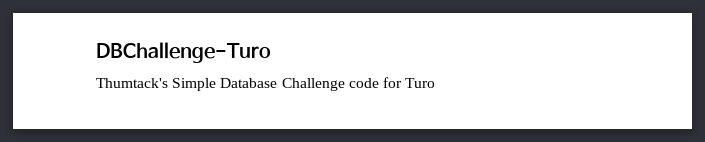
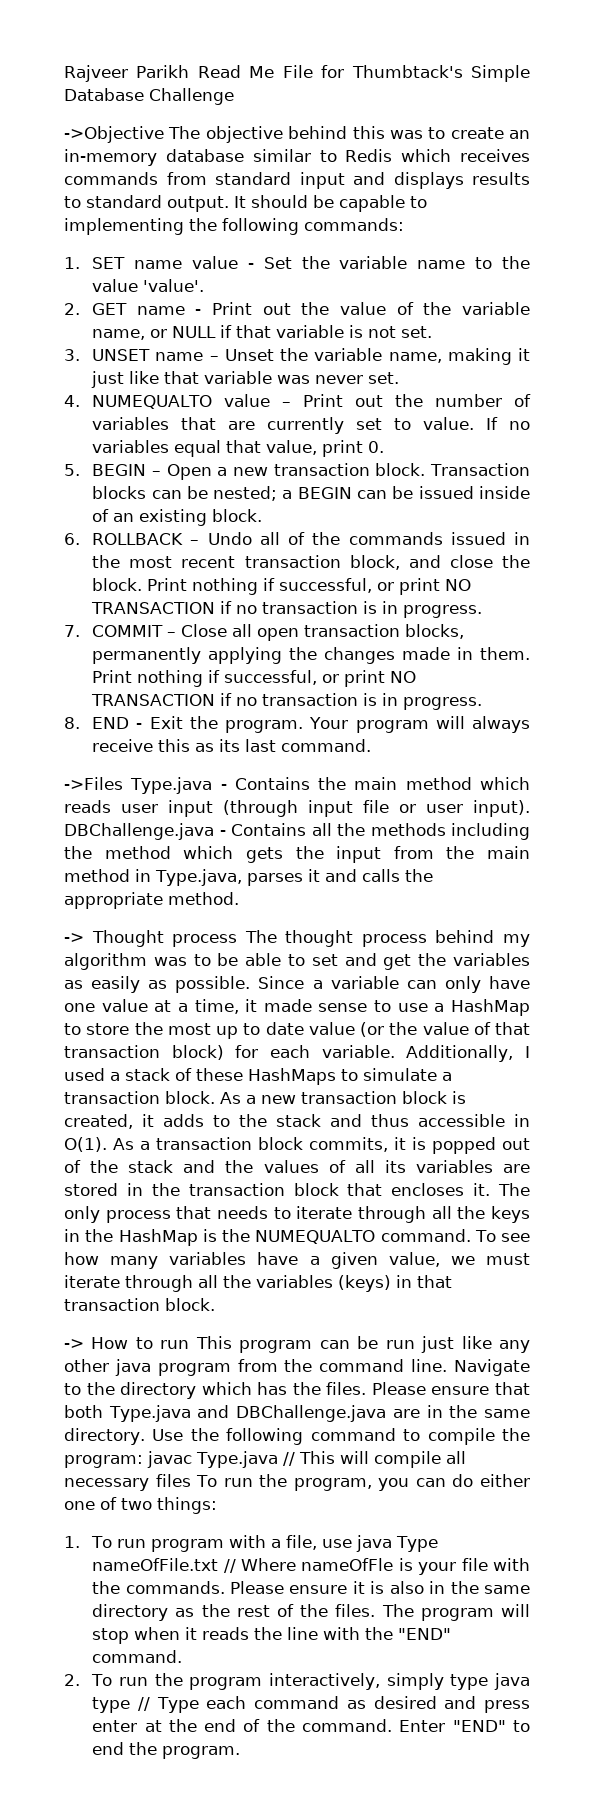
- DBChallenge-Turo
- Thumtack's Simple Database Challenge code for Turo
+ Rajveer Parikh Read Me File for Thumbtack's Simple Database Challenge
+ ->Objective The objective behind this was to create an in-memory database similar to Redis which receives commands from standard input and displays results to standard output. It should be capable to implementing the following commands:
+ 1. SET name value - Set the variable name to the value 'value'.
+ 2. GET name - Print out the value of the variable name, or NULL if that variable is not set.
+ 3. UNSET name – Unset the variable name, making it just like that variable was never set.
+ 4. NUMEQUALTO value – Print out the number of variables that are currently set to value. If no variables equal that value, print 0.
+ 5. BEGIN – Open a new transaction block. Transaction blocks can be nested; a BEGIN can be issued inside of an existing block.
+ 6. ROLLBACK – Undo all of the commands issued in the most recent transaction block, and close the block. Print nothing if successful, or print NO TRANSACTION if no transaction is in progress.
+ 7. COMMIT – Close all open transaction blocks, permanently applying the changes made in them. Print nothing if successful, or print NO TRANSACTION if no transaction is in progress.
+ 8. END - Exit the program. Your program will always receive this as its last command.
+ ->Files Type.java - Contains the main method which reads user input (through input file or user input). DBChallenge.java - Contains all the methods including the method which gets the input from the main method in Type.java, parses it and calls the appropriate method.
+ -> Thought process The thought process behind my algorithm was to be able to set and get the variables as easily as possible. Since a variable can only have one value at a time, it made sense to use a HashMap to store the most up to date value (or the value of that transaction block) for each variable. Additionally, I used a stack of these HashMaps to simulate a transaction block. As a new transaction block is created, it adds to the stack and thus accessible in O(1). As a transaction block commits, it is popped out of the stack and the values of all its variables are stored in the transaction block that encloses it. The only process that needs to iterate through all the keys in the HashMap is the NUMEQUALTO command. To see how many variables have a given value, we must iterate through all the variables (keys) in that transaction block.
+ -> How to run This program can be run just like any other java program from the command line. Navigate to the directory which has the files. Please ensure that both Type.java and DBChallenge.java are in the same directory. Use the following command to compile the program: javac Type.java // This will compile all necessary files To run the program, you can do either one of two things:
+ 1. To run program with a file, use java Type nameOfFile.txt // Where nameOfFle is your file with the commands. Please ensure it is also in the same directory as the rest of the files. The program will stop when it reads the line with the "END" command.
+ 2. To run the program interactively, simply type java type // Type each command as desired and press enter at the end of the command. Enter "END" to end the program.

